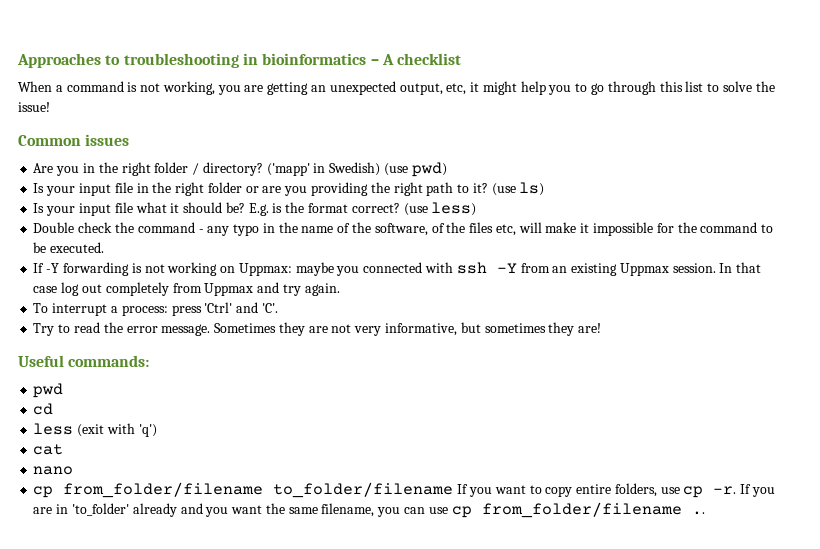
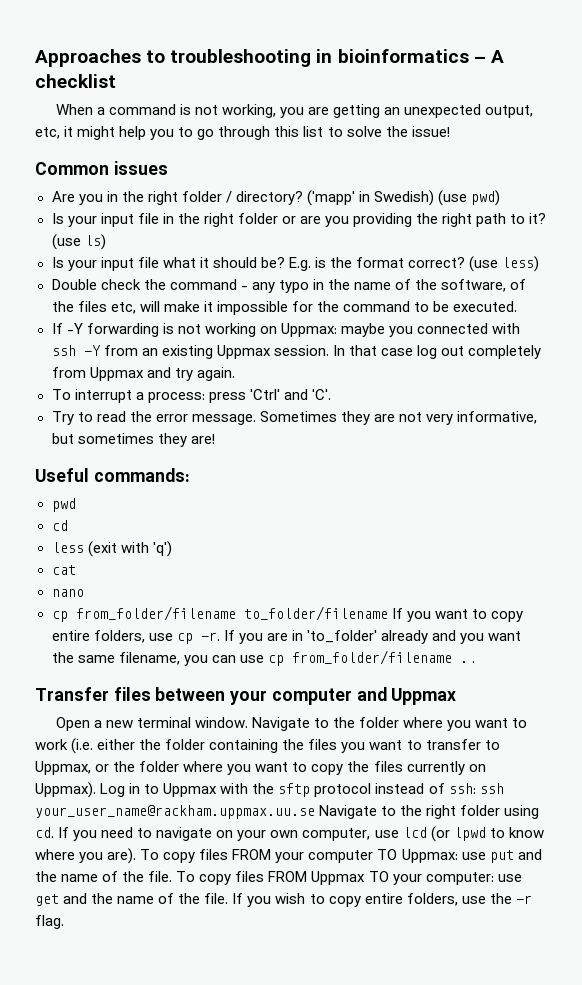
- If you are in 'to_folder' already and you want the same filename, you can use cp from_folder/filename ..
+ If you are in 'to_folder' already and you want the same filename, you can use cp from_folder/filename . .
+ Transfer files between your computer and Uppmax
+ Open a new terminal window. Navigate to the folder where you want to work (i.e. either the folder containing the files you want to transfer to Uppmax, or the folder where you want to copy the files currently on Uppmax). Log in to Uppmax with the sftp protocol instead of ssh: ssh your_user_name@rackham.uppmax.uu.se Navigate to the right folder using cd. If you need to navigate on your own computer, use lcd (or lpwd to know where you are). To copy files FROM your computer TO Uppmax: use put and the name of the file. To copy files FROM Uppmax TO your computer: use get and the name of the file. If you wish to copy entire folders, use the -r flag.

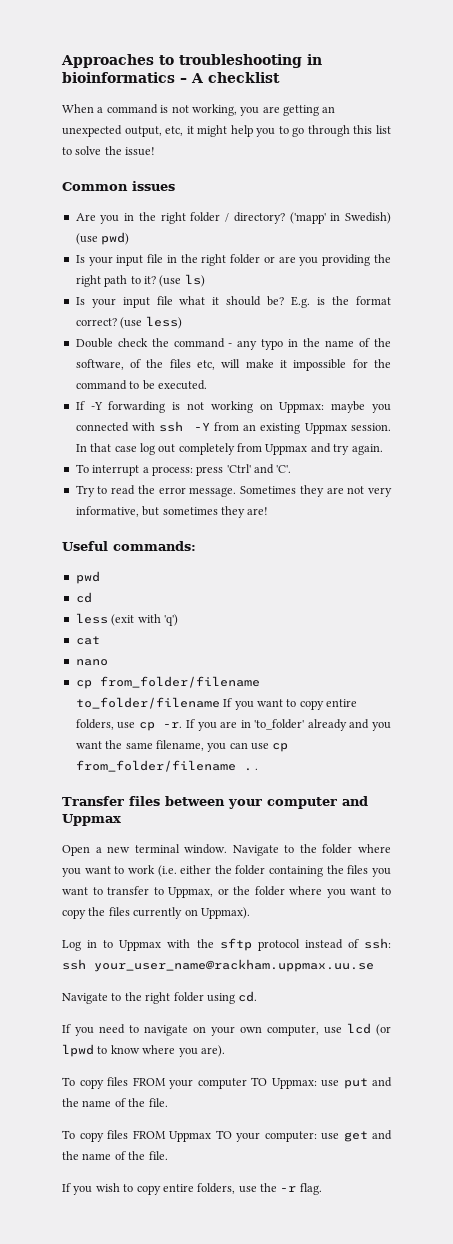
- Navigate to the folder where you want to work (i.e. either the folder containing the files you want to transfer to Uppmax, or the folder where you want to copy the files currently on Uppmax). Log in to Uppmax with the sftp protocol instead of ssh:
+ Navigate to the folder where you want to work (i.e. either the folder containing the files you want to transfer to Uppmax, or the folder where you want to copy the files currently on Uppmax).
+ Log in to Uppmax with the sftp protocol instead of ssh:
- ssh your_user_name@rackham.uppmax.uu.se Navigate to the right folder using cd. If you need to navigate on your own computer, use lcd (or lpwd to know where you are). To copy files FROM your computer TO Uppmax:
+ ssh your_user_name@rackham.uppmax.uu.se
+ Navigate to the right folder using cd.
+ If you need to navigate on your own computer, use lcd (or lpwd to know where you are).
+ To copy files FROM your computer TO Uppmax:
- use put and the name of the file. To copy files FROM Uppmax TO your computer:
+ use put and the name of the file.
+ To copy files FROM Uppmax TO your computer:
- use get and the name of the file. If you wish to copy entire folders, use the -r flag.
+ use get and the name of the file.
+ If you wish to copy entire folders, use the -r flag.

